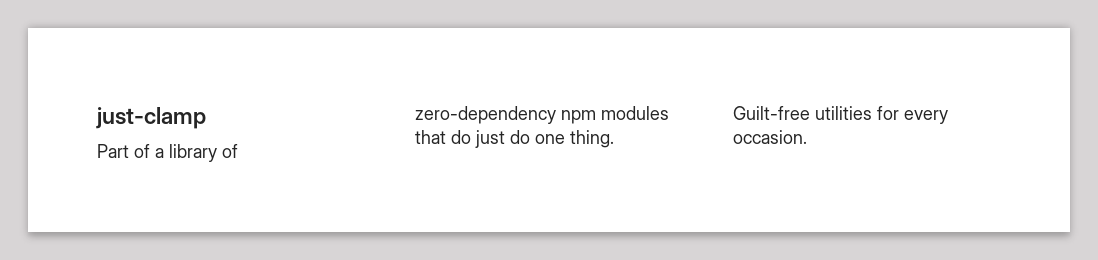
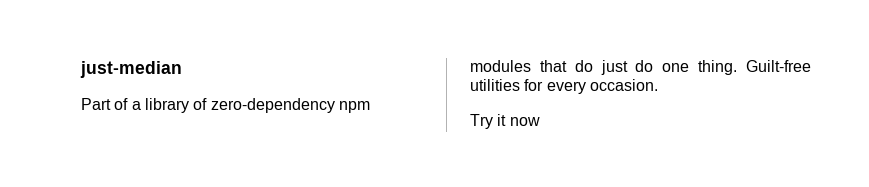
- just-clamp
+ just-median
+ Try it now

